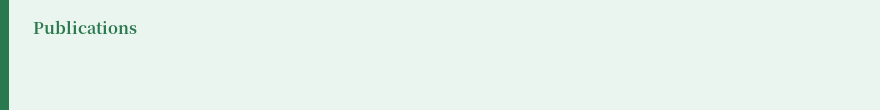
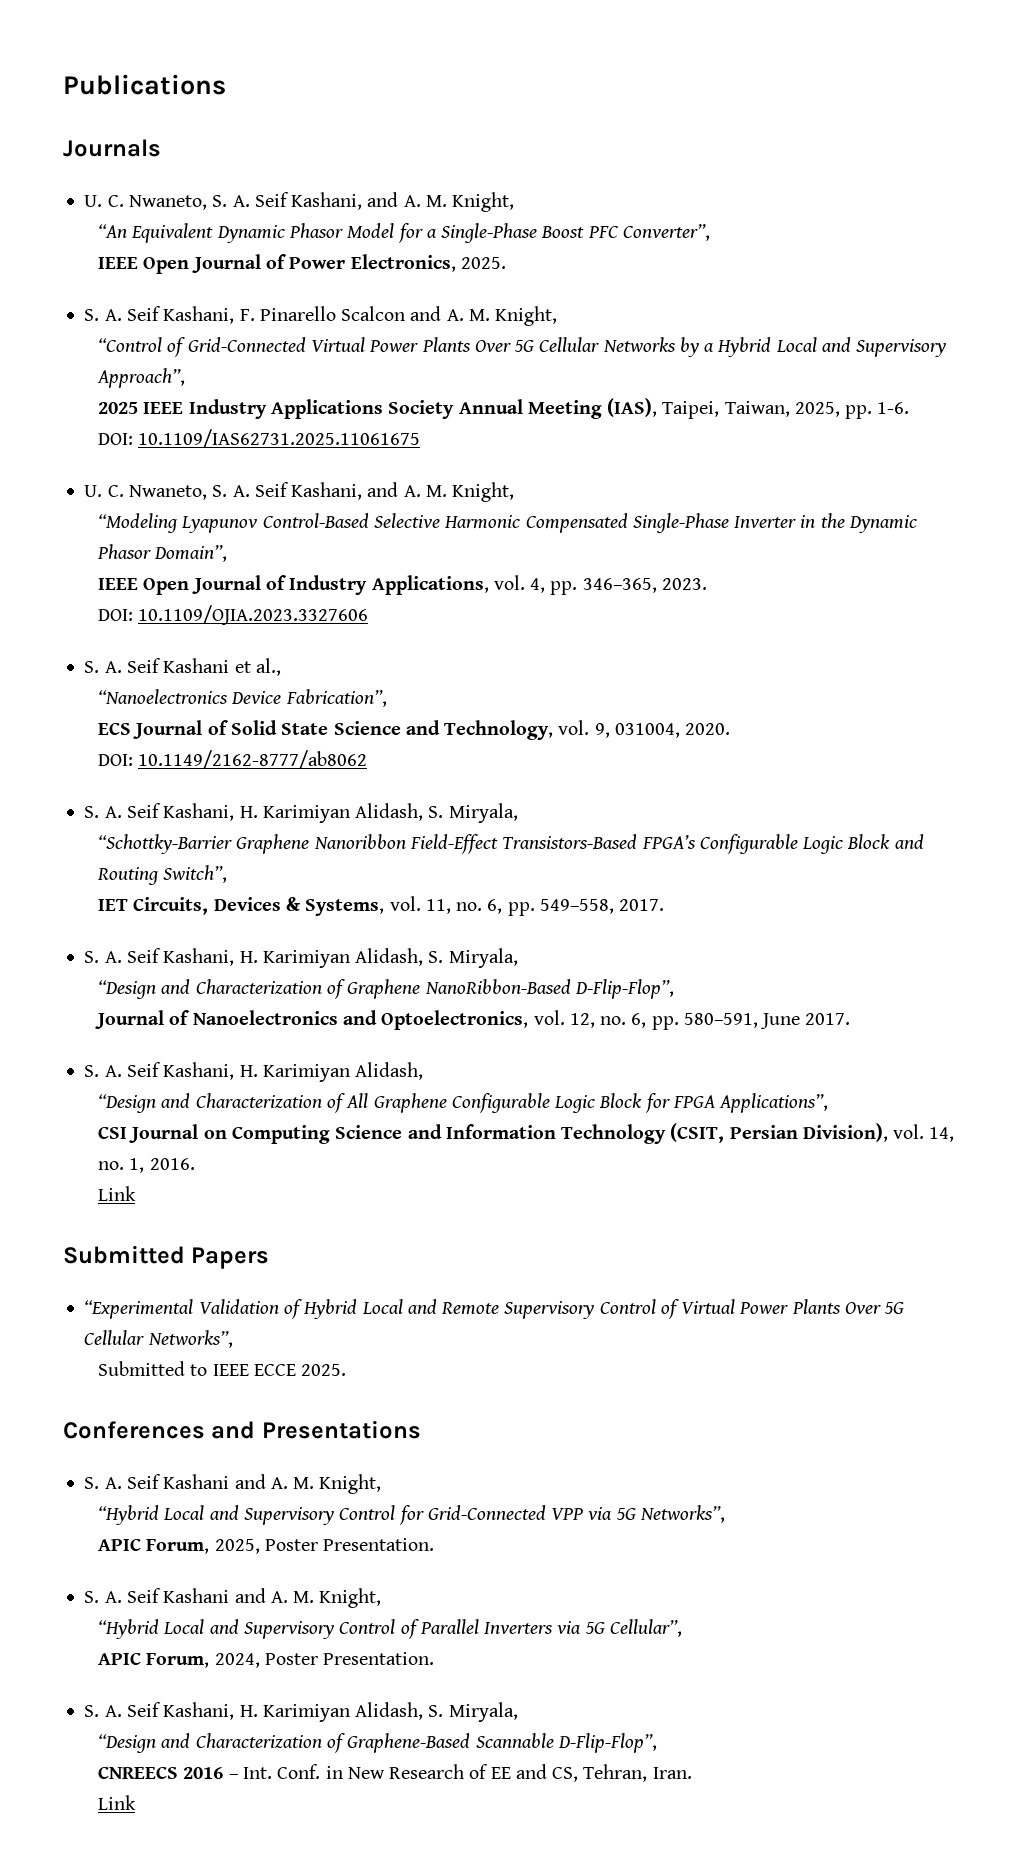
+ Journals
+ U. C. Nwaneto, S. A. Seif Kashani, and A. M. Knight,
+ “An Equivalent Dynamic Phasor Model for a Single-Phase Boost PFC Converter”,
+ IEEE Open Journal of Power Electronics, 2025.
+ S. A. Seif Kashani, F. Pinarello Scalcon and A. M. Knight,
+ “Control of Grid-Connected Virtual Power Plants Over 5G Cellular Networks by a Hybrid Local and Supervisory Approach”,
+ 2025 IEEE Industry Applications Society Annual Meeting (IAS), Taipei, Taiwan, 2025, pp. 1-6.
+ DOI: 10.1109/IAS62731.2025.11061675
+ U. C. Nwaneto, S. A. Seif Kashani, and A. M. Knight,
+ “Modeling Lyapunov Control-Based Selective Harmonic Compensated Single-Phase Inverter in the Dynamic Phasor Domain”,
+ IEEE Open Journal of Industry Applications, vol. 4, pp. 346–365, 2023.
+ DOI: 10.1109/OJIA.2023.3327606
+ S. A. Seif Kashani et al.,
+ “Nanoelectronics Device Fabrication”,
+ ECS Journal of Solid State Science and Technology, vol. 9, 031004, 2020.
+ DOI: 10.1149/2162-8777/ab8062
+ S. A. Seif Kashani, H. Karimiyan Alidash, S. Miryala,
+ “Schottky-Barrier Graphene Nanoribbon Field-Effect Transistors-Based FPGA’s Configurable Logic Block and Routing Switch”,
+ IET Circuits, Devices & Systems, vol. 11, no. 6, pp. 549–558, 2017.
+ S. A. Seif Kashani, H. Karimiyan Alidash, S. Miryala,
+ “Design and Characterization of Graphene NanoRibbon-Based D-Flip-Flop”,
+ Journal of Nanoelectronics and Optoelectronics, vol. 12, no. 6, pp. 580–591, June 2017.
+ S. A. Seif Kashani, H. Karimiyan Alidash,
+ “Design and Characterization of All Graphene Configurable Logic Block for FPGA Applications”,
+ CSI Journal on Computing Science and Information Technology (CSIT, Persian Division), vol. 14, no. 1, 2016.
+ Link
+ Submitted Papers
+ “Experimental Validation of Hybrid Local and Remote Supervisory Control of Virtual Power Plants Over 5G Cellular Networks”,
+ Submitted to IEEE ECCE 2025.
+ Conferences and Presentations
+ S. A. Seif Kashani and A. M. Knight,
+ “Hybrid Local and Supervisory Control for Grid-Connected VPP via 5G Networks”,
+ APIC Forum, 2025, Poster Presentation.
+ S. A. Seif Kashani and A. M. Knight,
+ “Hybrid Local and Supervisory Control of Parallel Inverters via 5G Cellular”,
+ APIC Forum, 2024, Poster Presentation.
+ S. A. Seif Kashani, H. Karimiyan Alidash, S. Miryala,
+ “Design and Characterization of Graphene-Based Scannable D-Flip-Flop”,
+ CNREECS 2016 – Int. Conf. in New Research of EE and CS, Tehran, Iran.
+ Link

